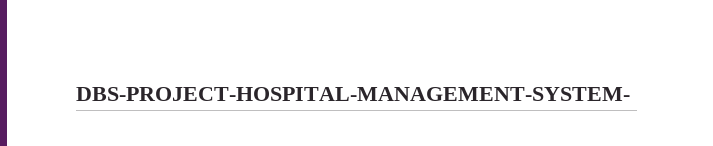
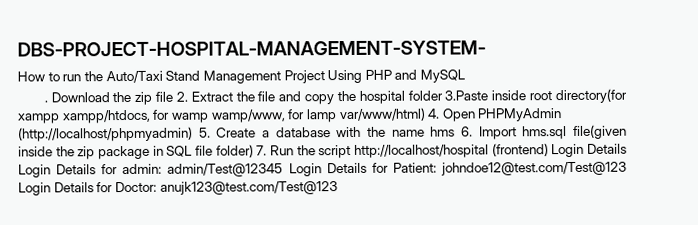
+ How to run the Auto/Taxi Stand Management Project Using PHP and MySQL
+ . Download the zip file 2. Extract the file and copy the hospital folder 3.Paste inside root directory(for xampp xampp/htdocs, for wamp wamp/www, for lamp var/www/html) 4. Open PHPMyAdmin (http://localhost/phpmyadmin) 5. Create a database with the name hms 6. Import hms.sql file(given inside the zip package in SQL file folder) 7. Run the script http://localhost/hospital (frontend) Login Details Login Details for admin: admin/Test@12345 Login Details for Patient: johndoe12@test.com/Test@123 Login Details for Doctor: anujk123@test.com/Test@123

